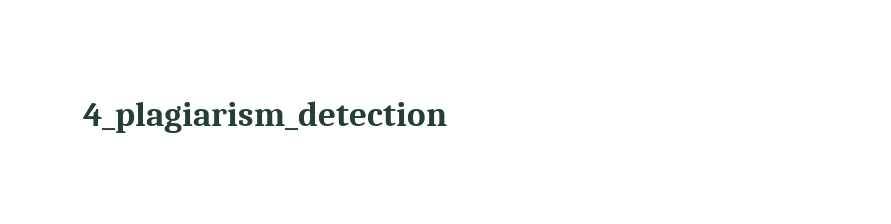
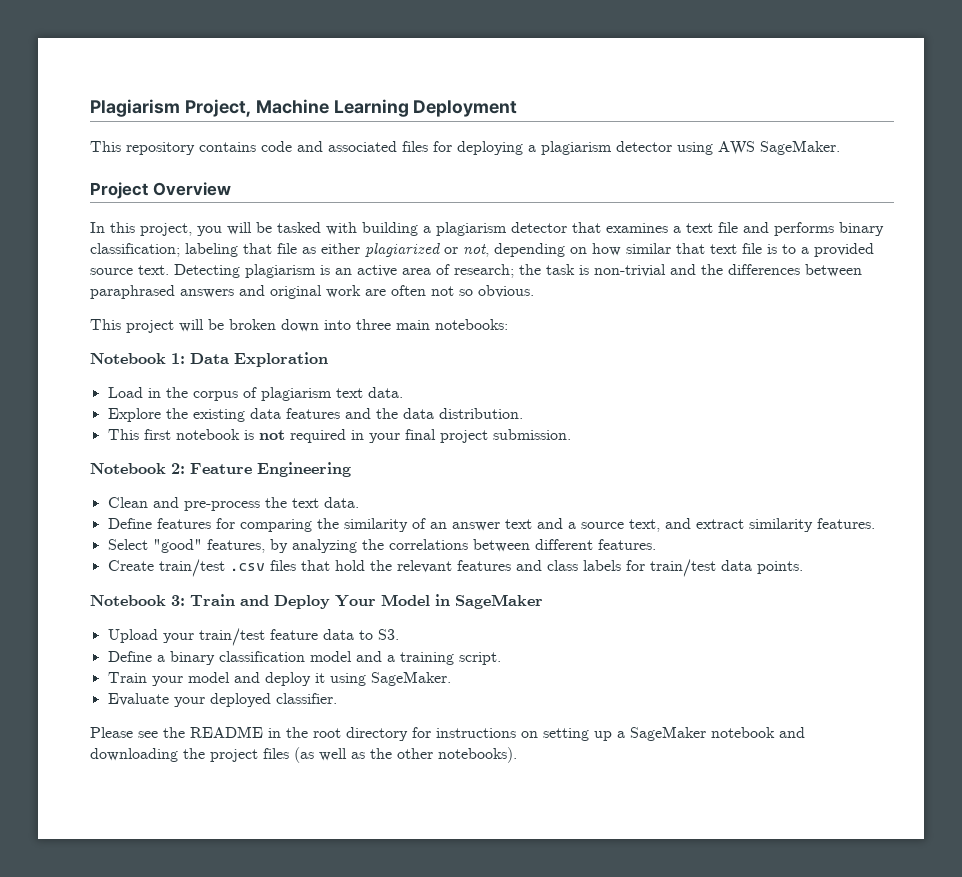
- 4_plagiarism_detection
+ Plagiarism Project, Machine Learning Deployment
+ This repository contains code and associated files for deploying a plagiarism detector using AWS SageMaker.
+ Project Overview
+ In this project, you will be tasked with building a plagiarism detector that examines a text file and performs binary classification; labeling that file as either plagiarized or not, depending on how similar that text file is to a provided source text. Detecting plagiarism is an active area of research; the task is non-trivial and the differences between paraphrased answers and original work are often not so obvious.
+ This project will be broken down into three main notebooks:
+ Notebook 1: Data Exploration
+ Load in the corpus of plagiarism text data.
+ Explore the existing data features and the data distribution.
+ This first notebook is not required in your final project submission.
+ Notebook 2: Feature Engineering
+ Clean and pre-process the text data.
+ Define features for comparing the similarity of an answer text and a source text, and extract similarity features.
+ Select "good" features, by analyzing the correlations between different features.
+ Create train/test .csv files that hold the relevant features and class labels for train/test data points.
+ Notebook 3: Train and Deploy Your Model in SageMaker
+ Upload your train/test feature data to S3.
+ Define a binary classification model and a training script.
+ Train your model and deploy it using SageMaker.
+ Evaluate your deployed classifier.
+ Please see the README in the root directory for instructions on setting up a SageMaker notebook and downloading the project files (as well as the other notebooks).

